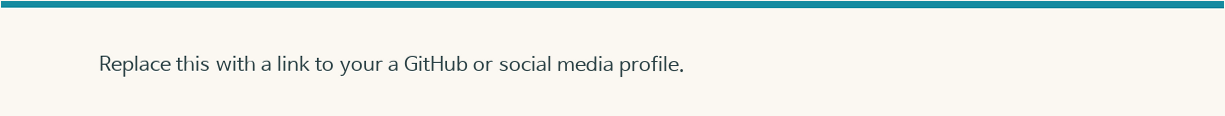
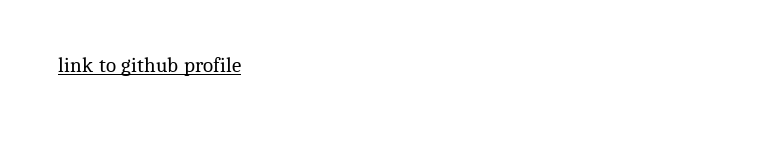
- Replace this with a link to your a GitHub or social media profile.
+ link to github profile

